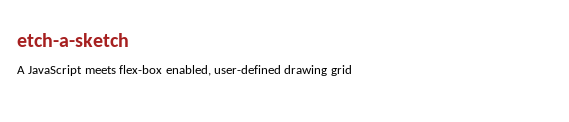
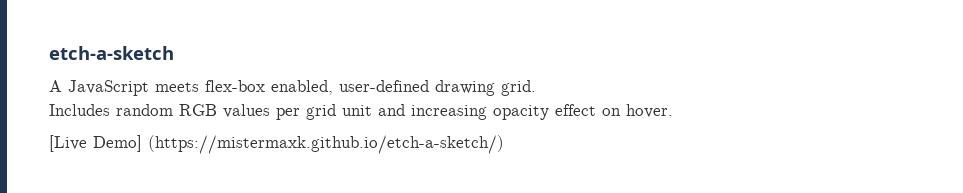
- A JavaScript meets flex-box enabled, user-defined drawing grid
+ A JavaScript meets flex-box enabled, user-defined drawing grid.
+ Includes random RGB values per grid unit and increasing opacity effect on hover.
+ [Live Demo] (https://mistermaxk.github.io/etch-a-sketch/)

